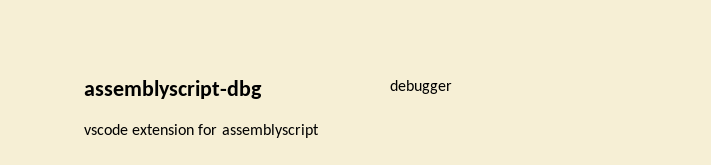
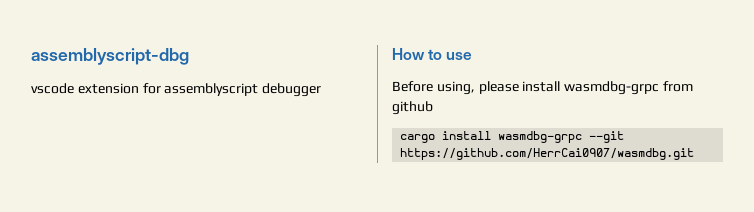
+ How to use
+ Before using, please install wasmdbg-grpc from github
+ cargo install wasmdbg-grpc --git https://github.com/HerrCai0907/wasmdbg.git

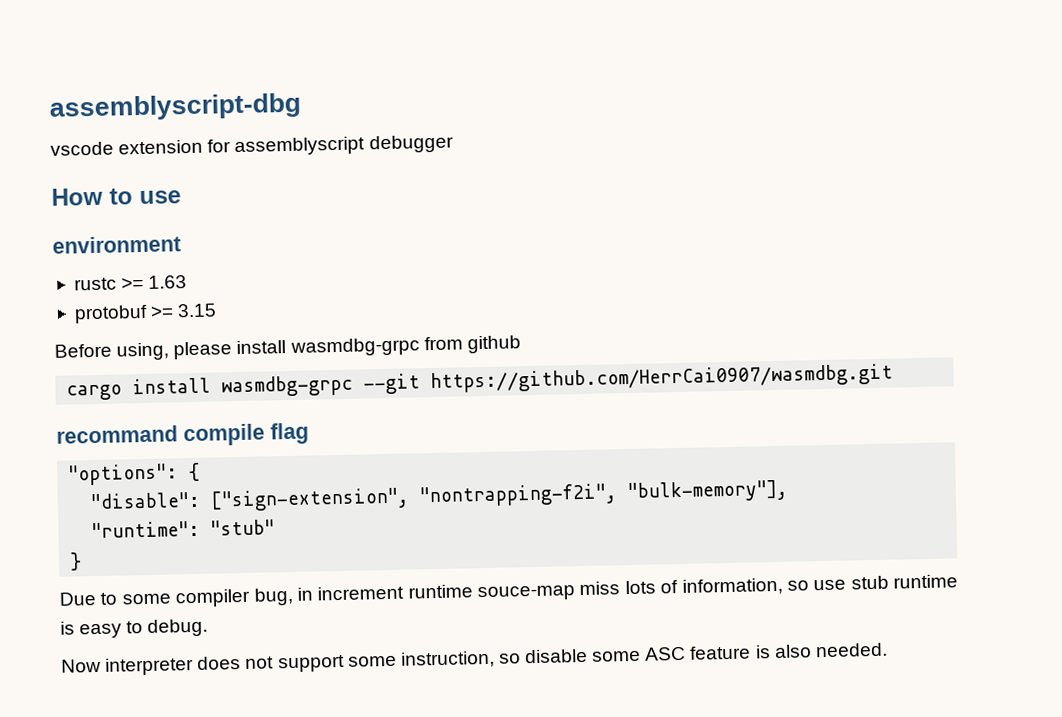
+ environment
+ rustc >= 1.63
+ protobuf >= 3.15
+ recommand compile flag
+ "options": {
+ "disable": ["sign-extension", "nontrapping-f2i", "bulk-memory"],
+ "runtime": "stub"
+ }
+ Due to some compiler bug, in increment runtime souce-map miss lots of information, so use stub runtime is easy to debug.
+ Now interpreter does not support some instruction, so disable some ASC feature is also needed.

